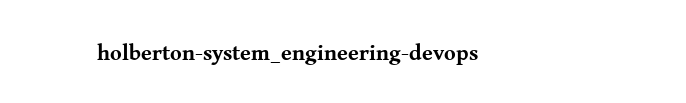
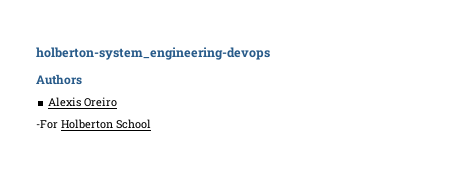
+ Authors
+ Alexis Oreiro
+ -For Holberton School

